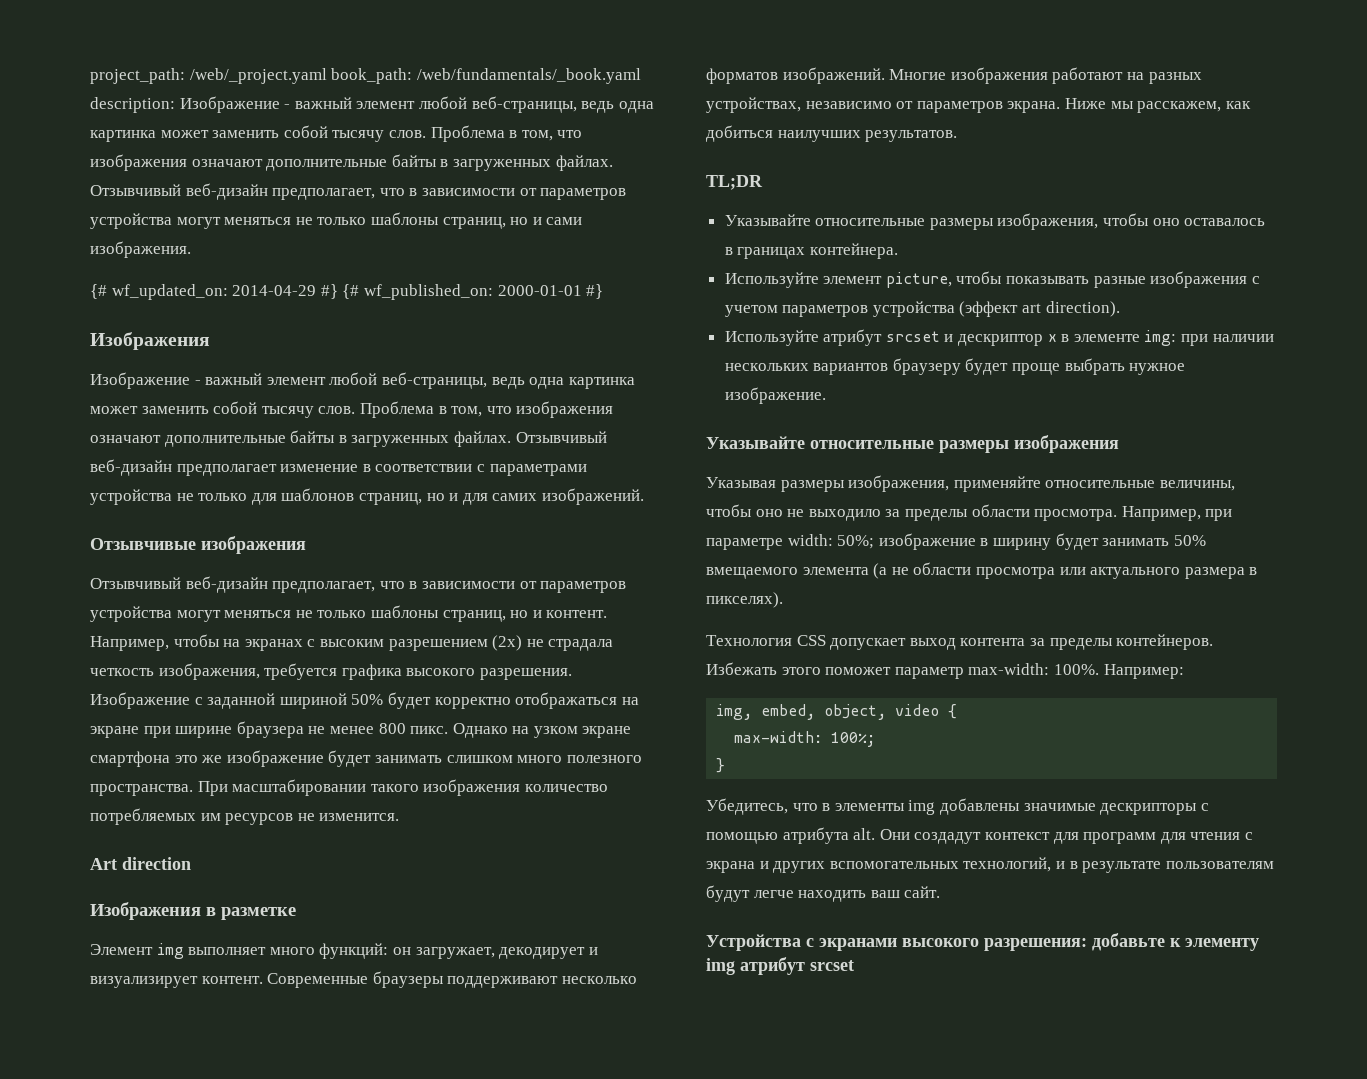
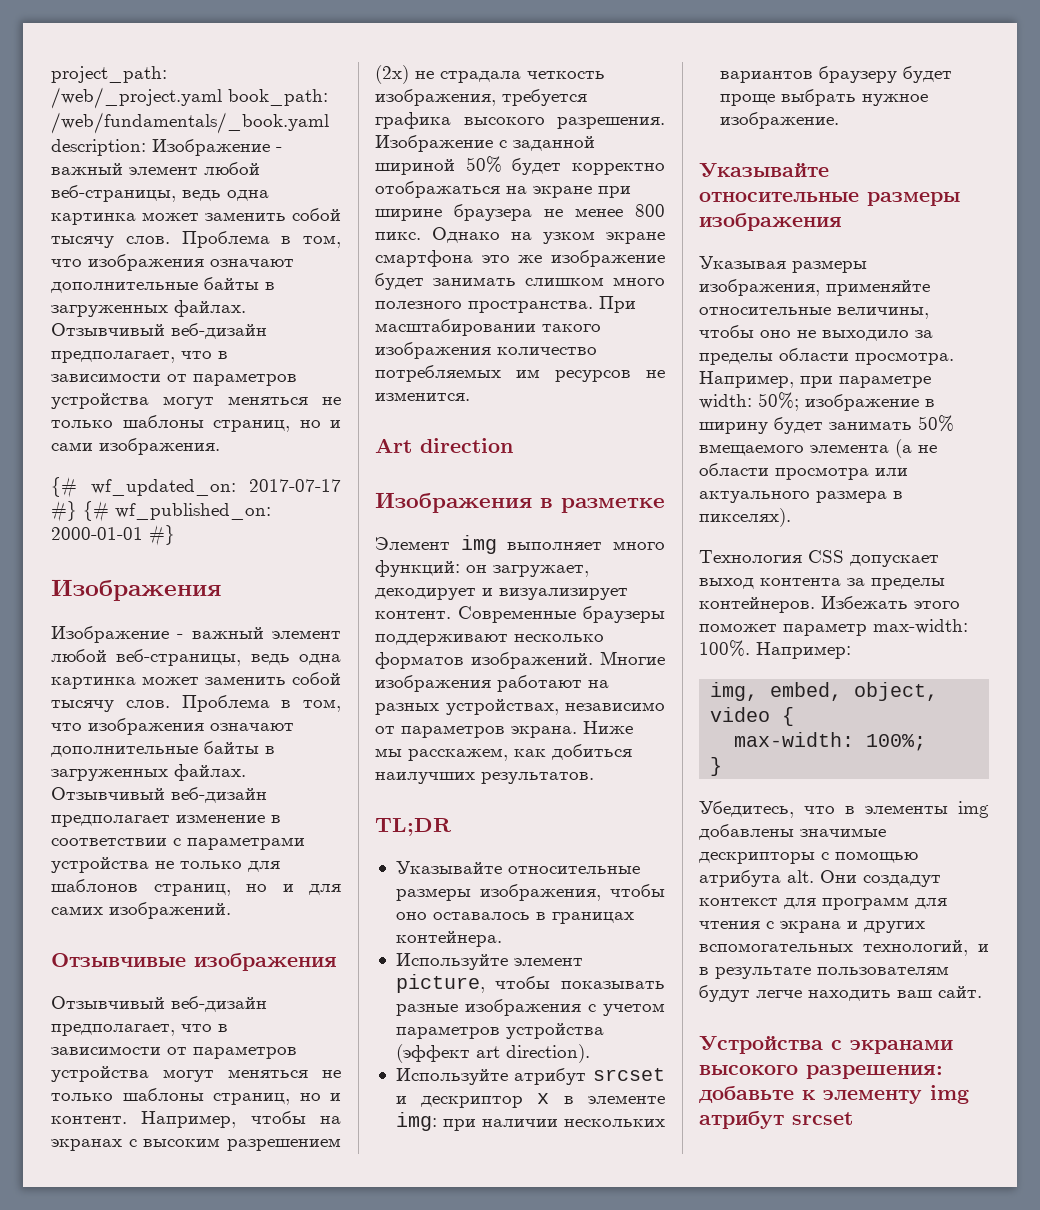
- {# wf_updated_on: 2014-04-29 #} {# wf_published_on: 2000-01-01 #}
+ {# wf_updated_on: 2017-07-17 #} {# wf_published_on: 2000-01-01 #}

